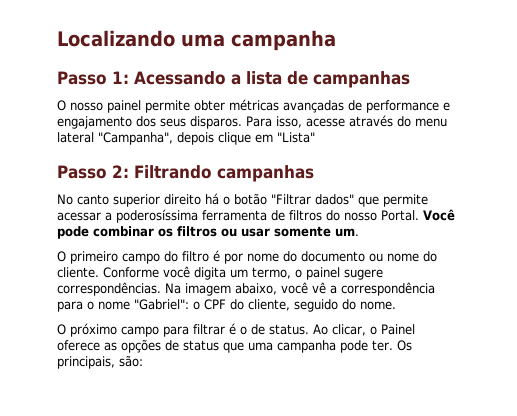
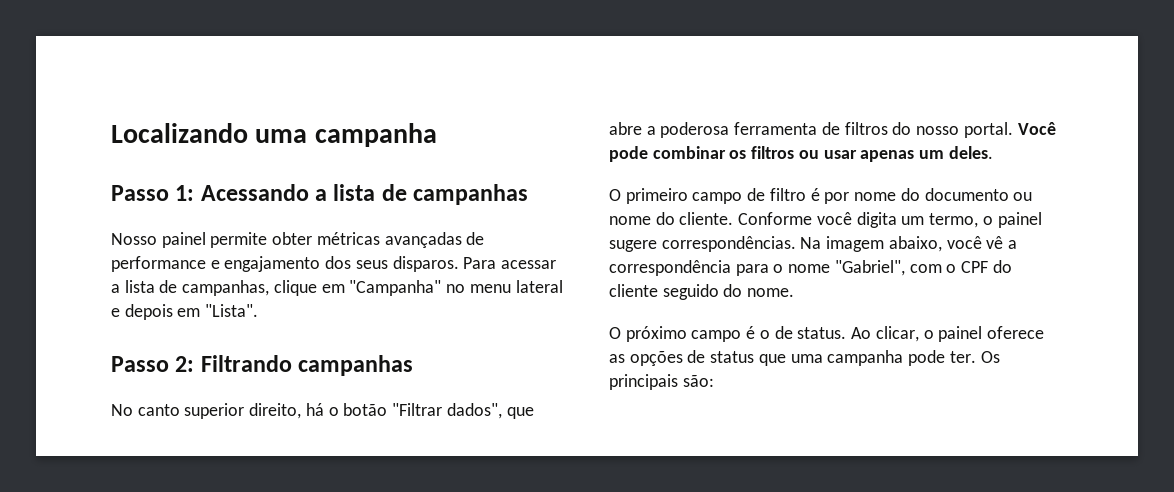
- O nosso painel permite obter métricas avançadas de performance e engajamento dos seus disparos.
+ Nosso painel permite obter métricas avançadas de performance e engajamento dos seus disparos.
- Para isso, acesse através do menu lateral "Campanha", depois clique em "Lista"
+ Para acessar a lista de campanhas, clique em "Campanha" no menu lateral e depois em "Lista".
- No canto superior direito há o botão "Filtrar dados" que permite acessar a poderosíssima ferramenta de filtros do nosso Portal.
+ No canto superior direito, há o botão "Filtrar dados", que abre a poderosa ferramenta de filtros do nosso portal.
- Você pode combinar os filtros ou usar somente um.
+ Você pode combinar os filtros ou usar apenas um deles.
- O primeiro campo do filtro é por nome do documento ou nome do cliente.
+ O primeiro campo de filtro é por nome do documento ou nome do cliente.
- Na imagem abaixo, você vê a correspondência para o nome "Gabriel": o CPF do cliente, seguido do nome.
+ Na imagem abaixo, você vê a correspondência para o nome "Gabriel", com o CPF do cliente seguido do nome.
- O próximo campo para filtrar é o de status.
+ O próximo campo é o de status.
- Ao clicar, o Painel oferece as opções de status que uma campanha pode ter.
+ Ao clicar, o painel oferece as opções de status que uma campanha pode ter.
- Os principais, são:
+ Os principais são:

